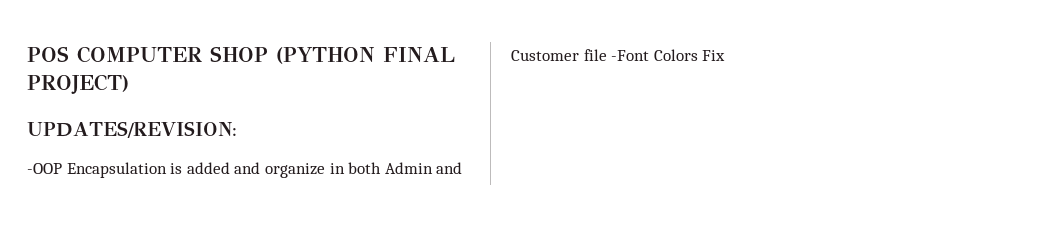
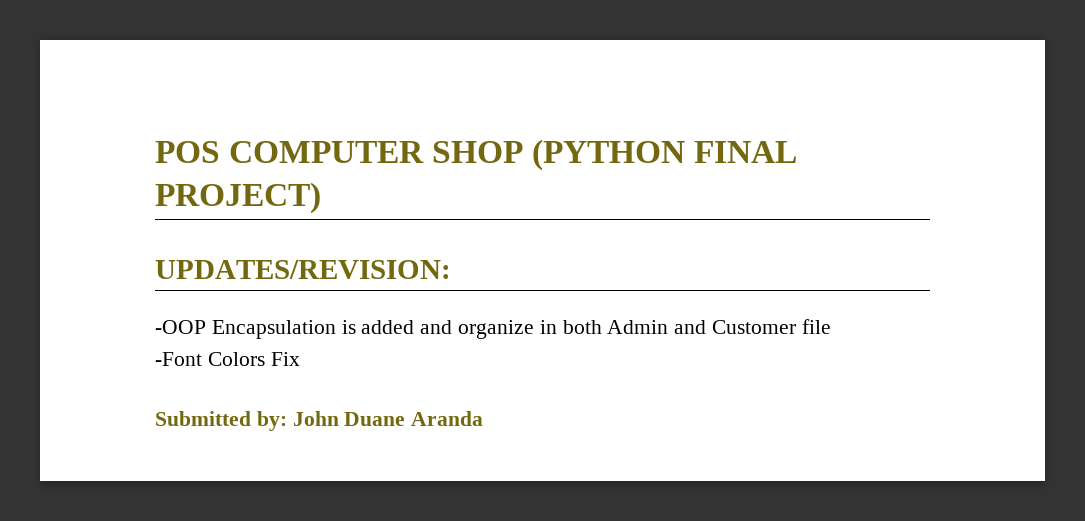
- -OOP Encapsulation is added and organize in both Admin and Customer file -Font Colors Fix
+ -OOP Encapsulation is added and organize in both Admin and Customer file
+ -Font Colors Fix
+ Submitted by: John Duane Aranda

